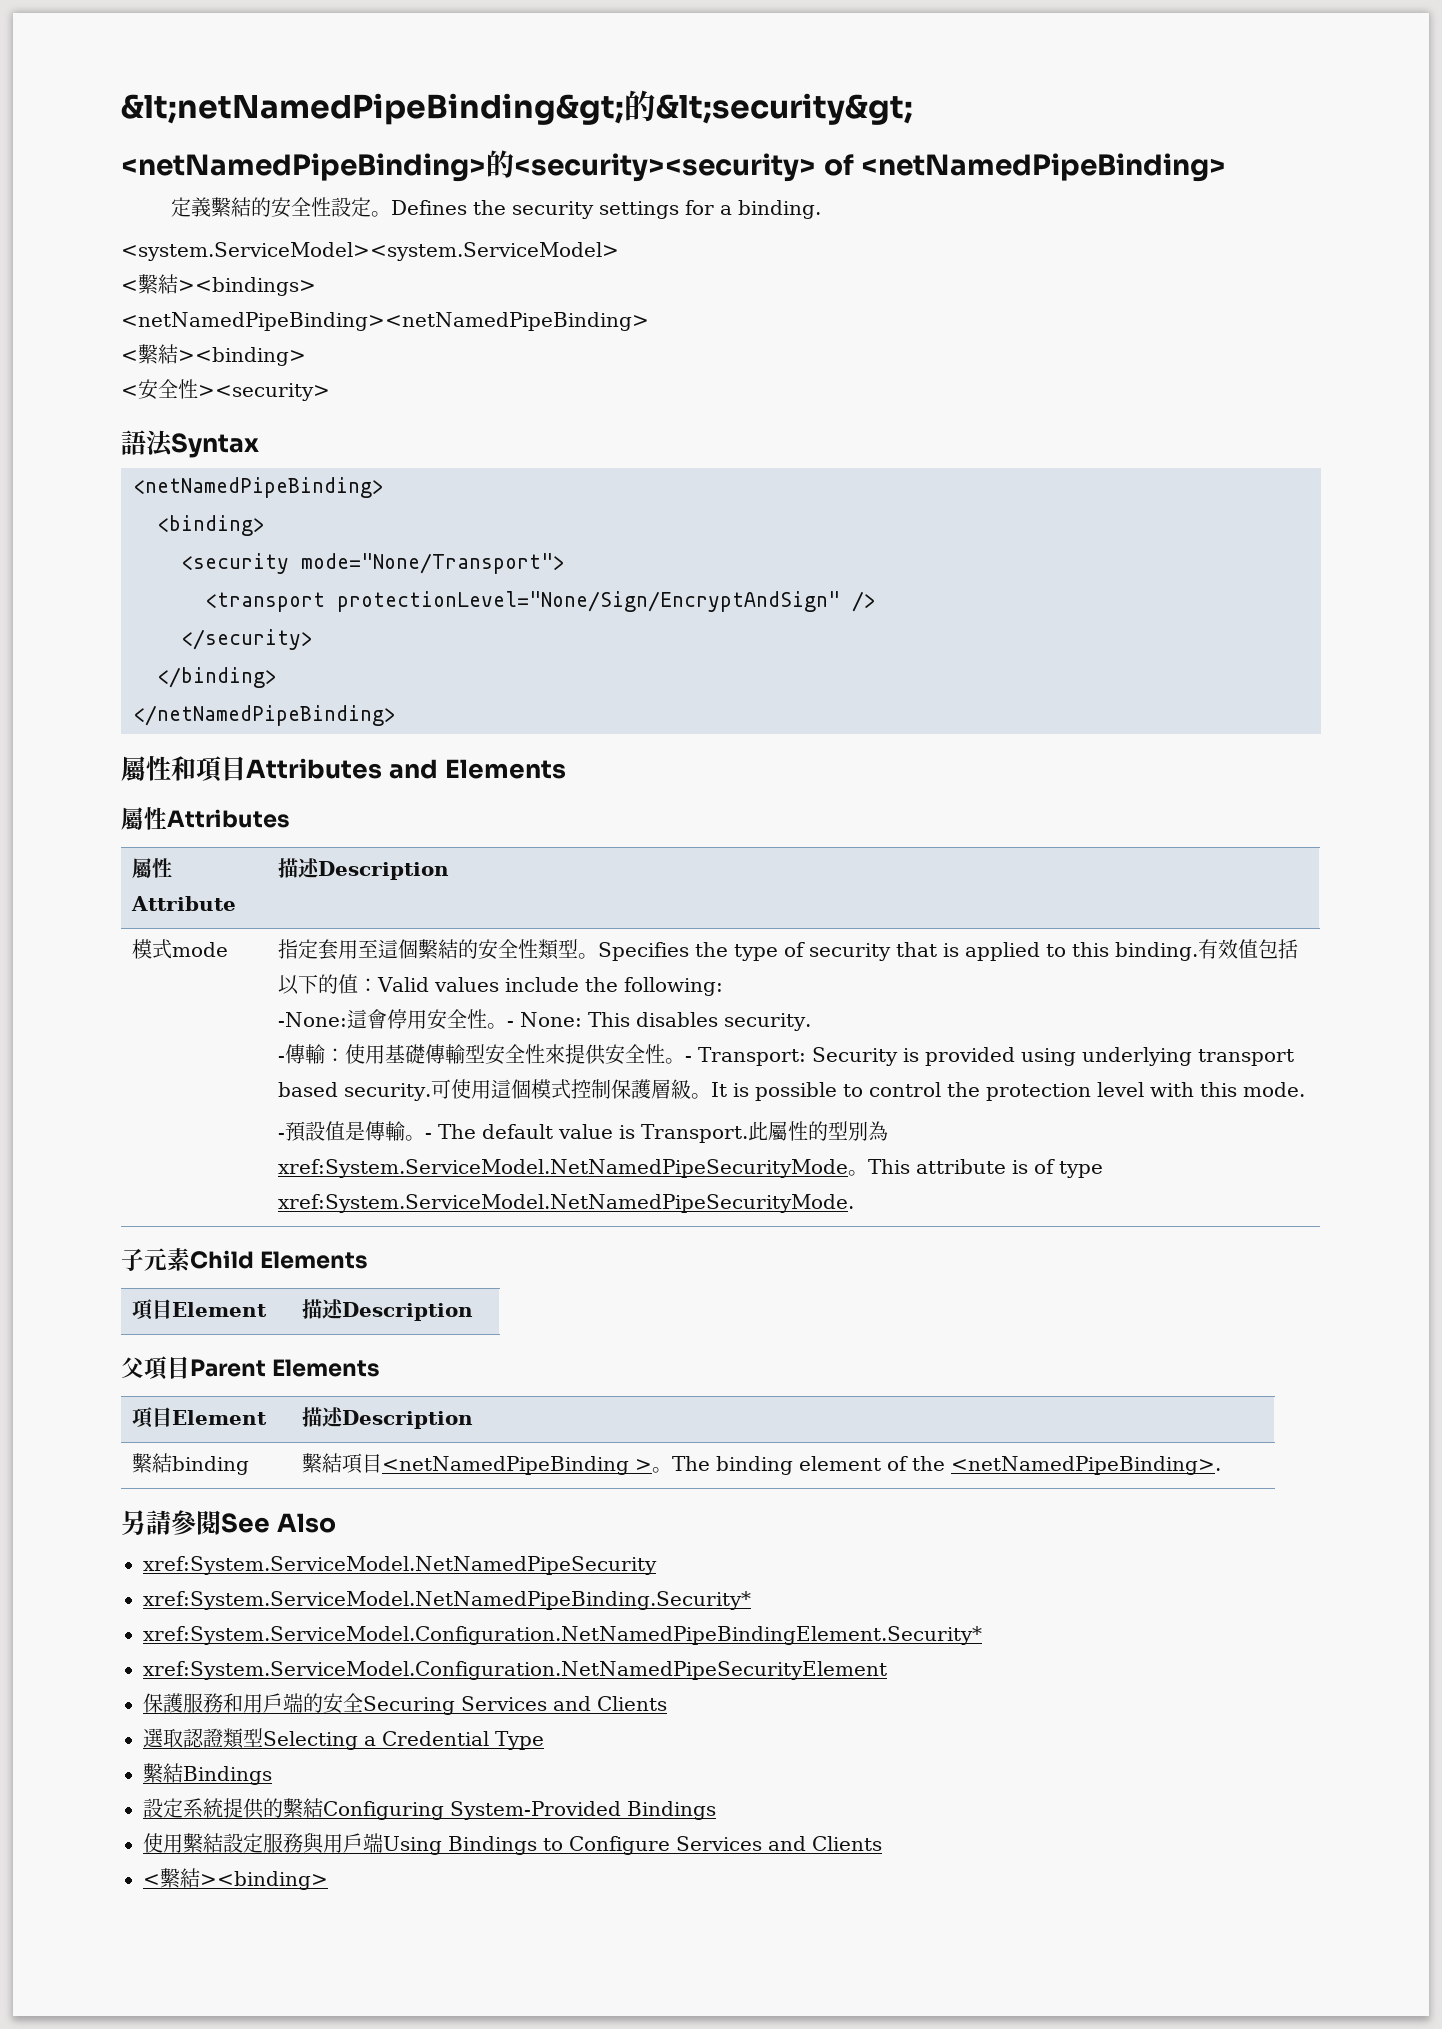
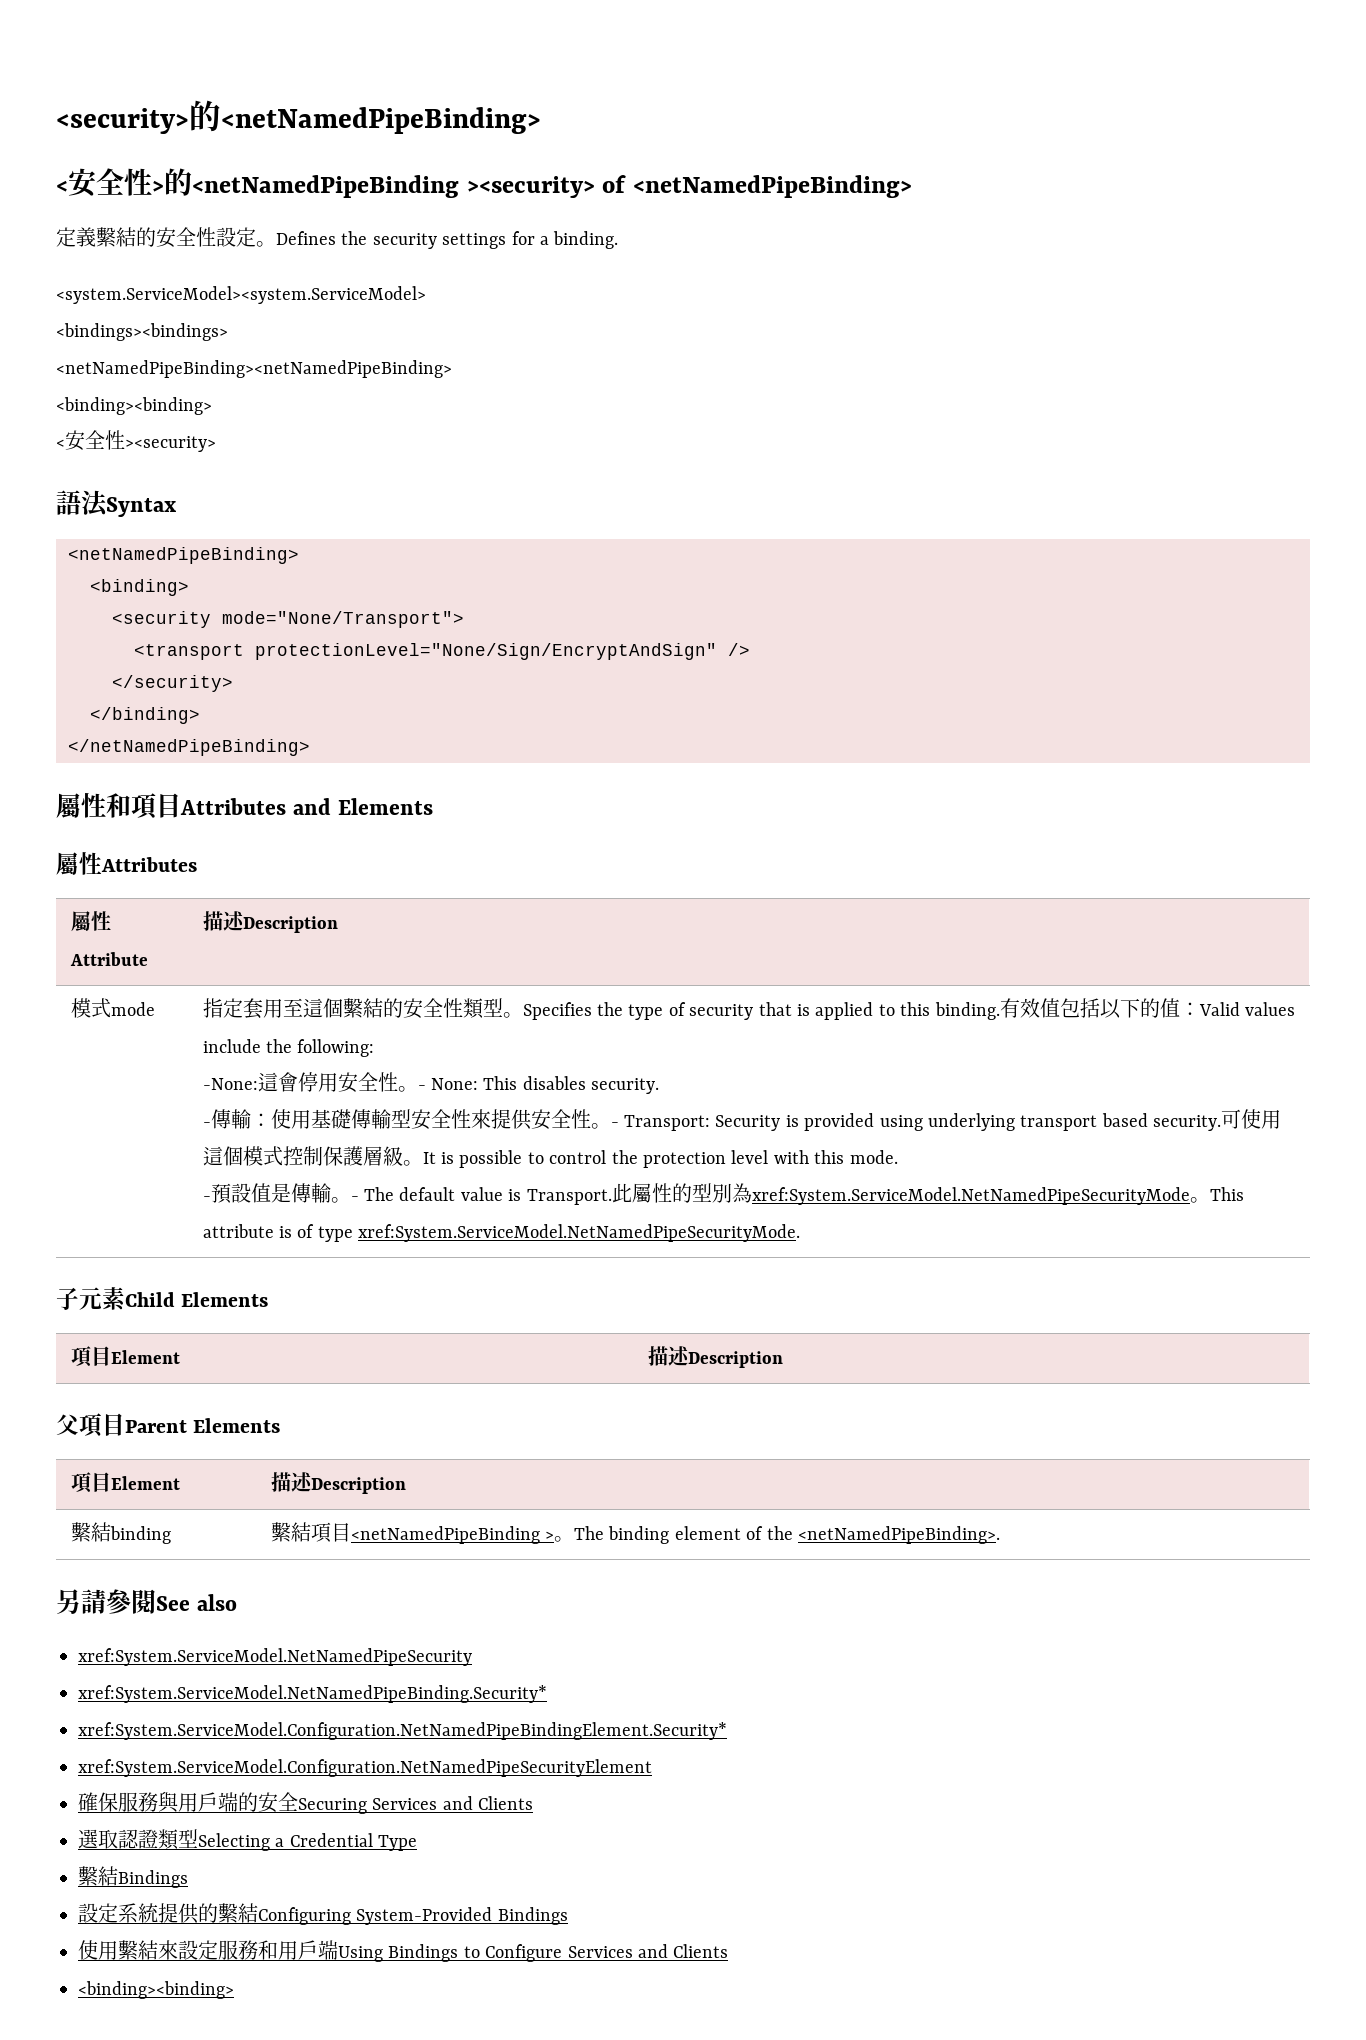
- &lt;netNamedPipeBinding&gt;的&lt;security&gt;
- <netNamedPipeBinding>的<security><security> of <netNamedPipeBinding>
+ <security>的<netNamedPipeBinding>
+ <安全性>的<netNamedPipeBinding ><security> of <netNamedPipeBinding>
- <繫結><bindings>
+ <bindings><bindings>
  <netNamedPipeBinding><netNamedPipeBinding>
- <繫結><binding>
+ <binding><binding>
- 另請參閱See Also
+ 另請參閱See also
- 保護服務和用戶端的安全Securing Services and Clients
+ 確保服務與用戶端的安全Securing Services and Clients
- 使用繫結設定服務與用戶端Using Bindings to Configure Services and Clients
- <繫結><binding>
+ 使用繫結來設定服務和用戶端Using Bindings to Configure Services and Clients
+ <binding><binding>

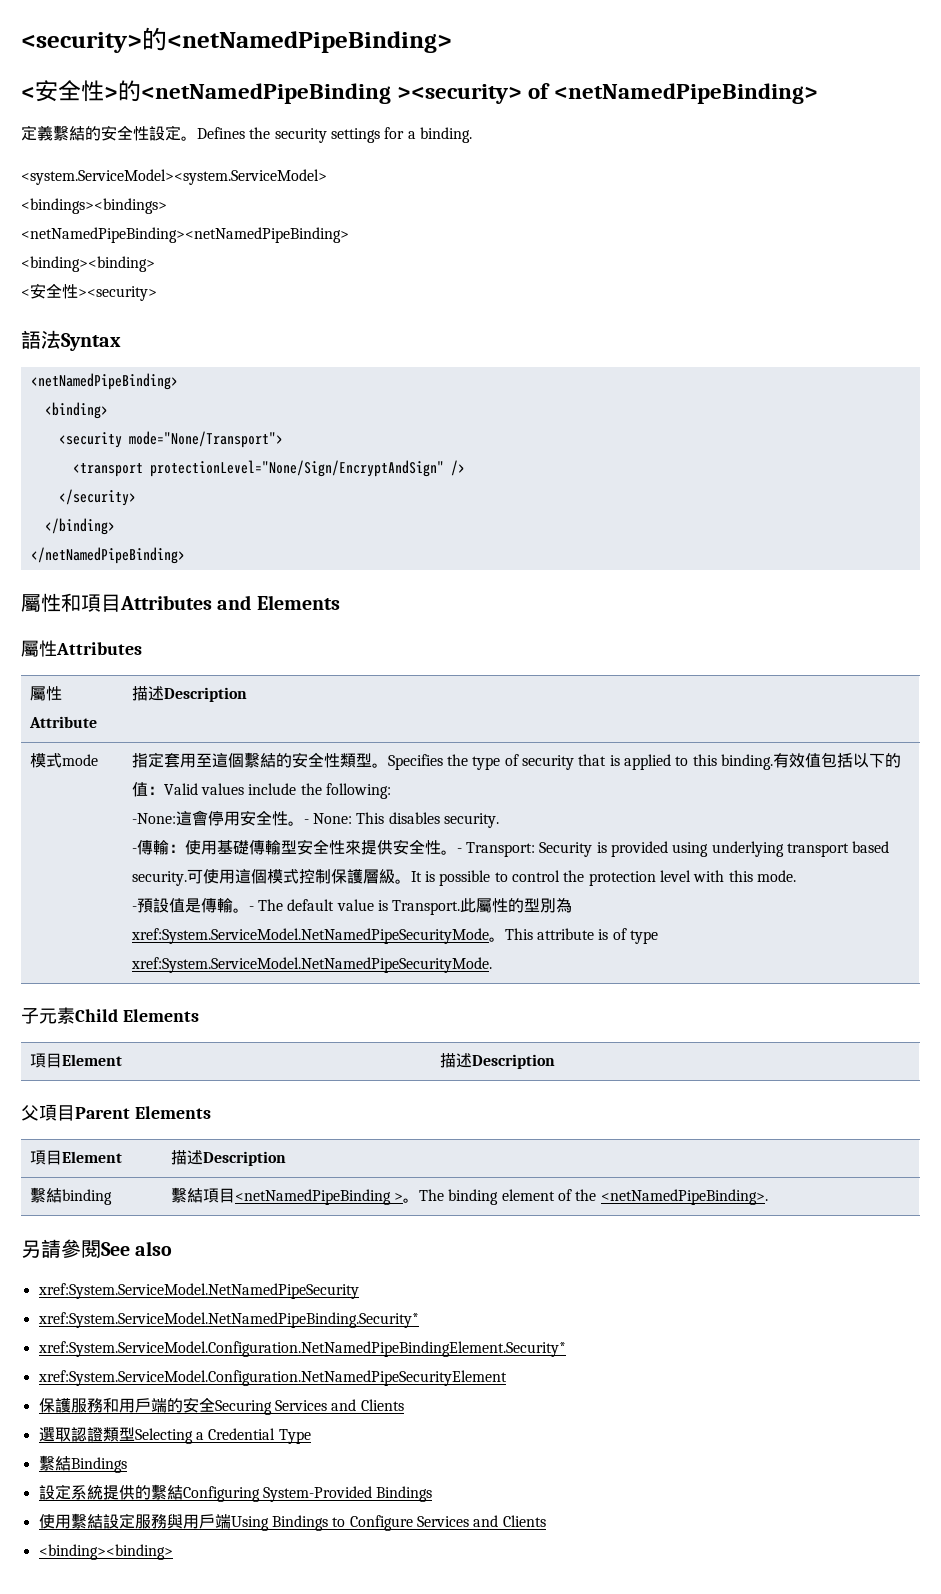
- 確保服務與用戶端的安全Securing Services and Clients
+ 保護服務和用戶端的安全Securing Services and Clients
- 使用繫結來設定服務和用戶端Using Bindings to Configure Services and Clients
+ 使用繫結設定服務與用戶端Using Bindings to Configure Services and Clients

